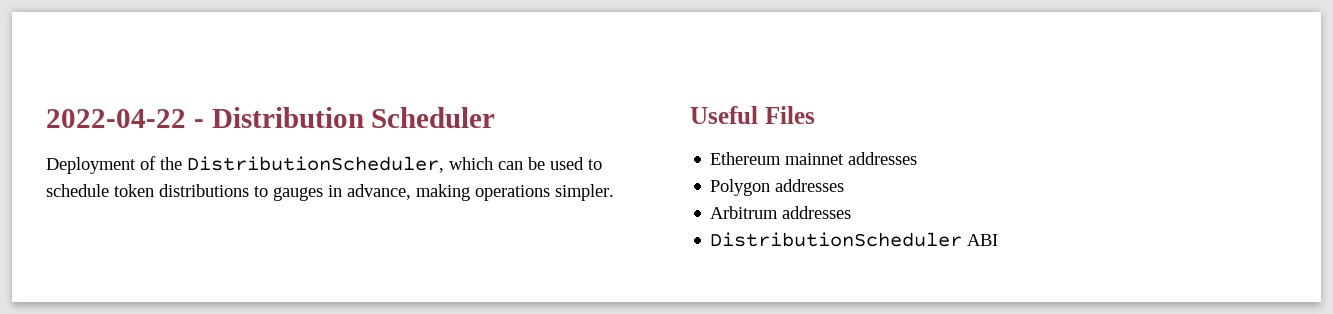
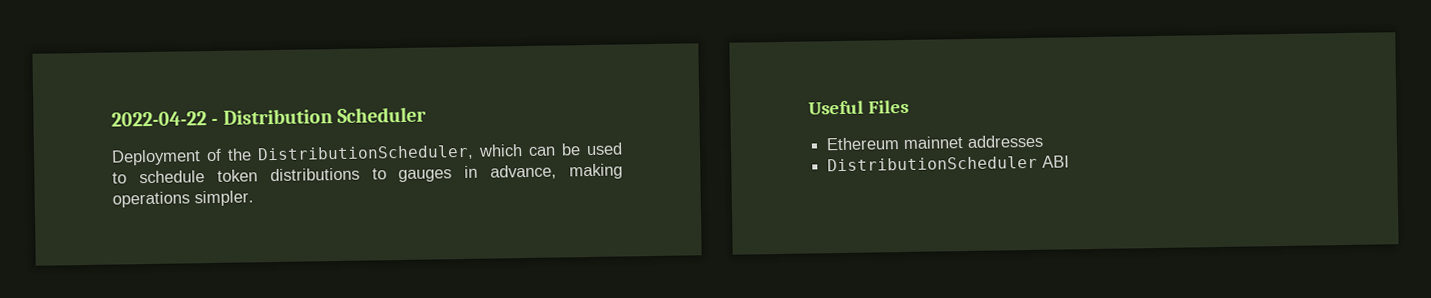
- Polygon addresses
- Arbitrum addresses

